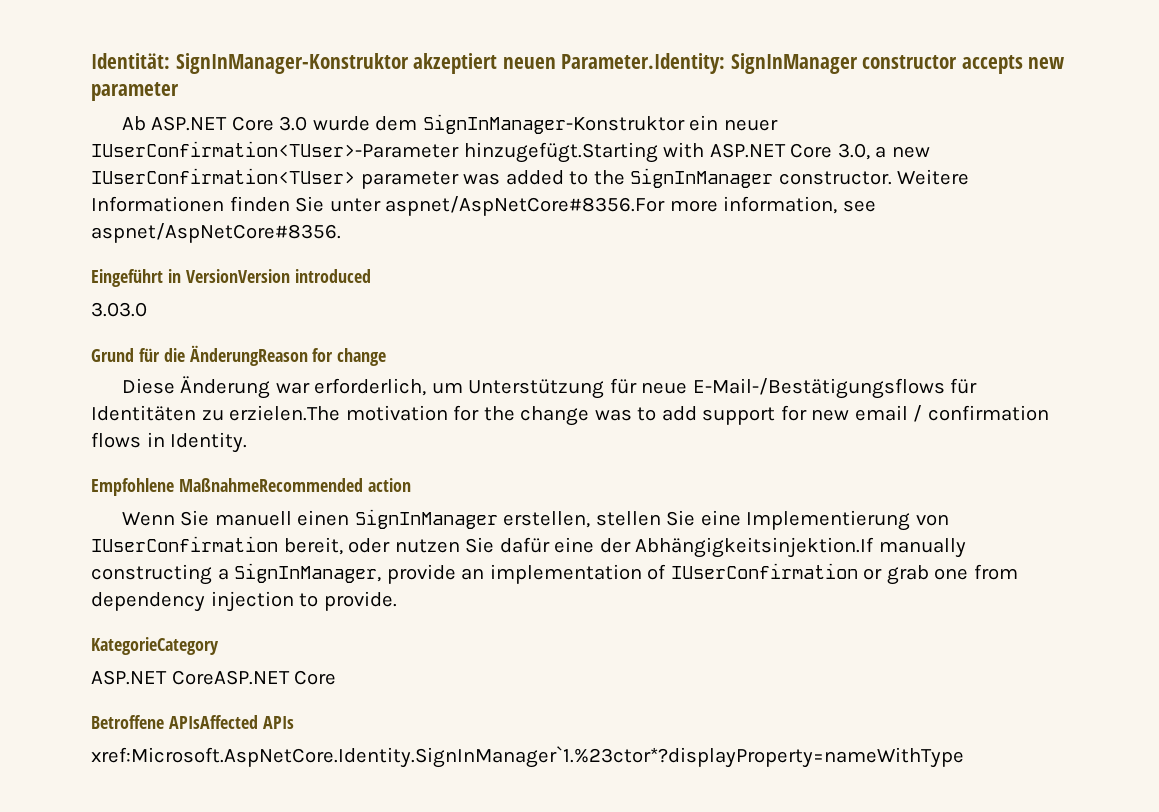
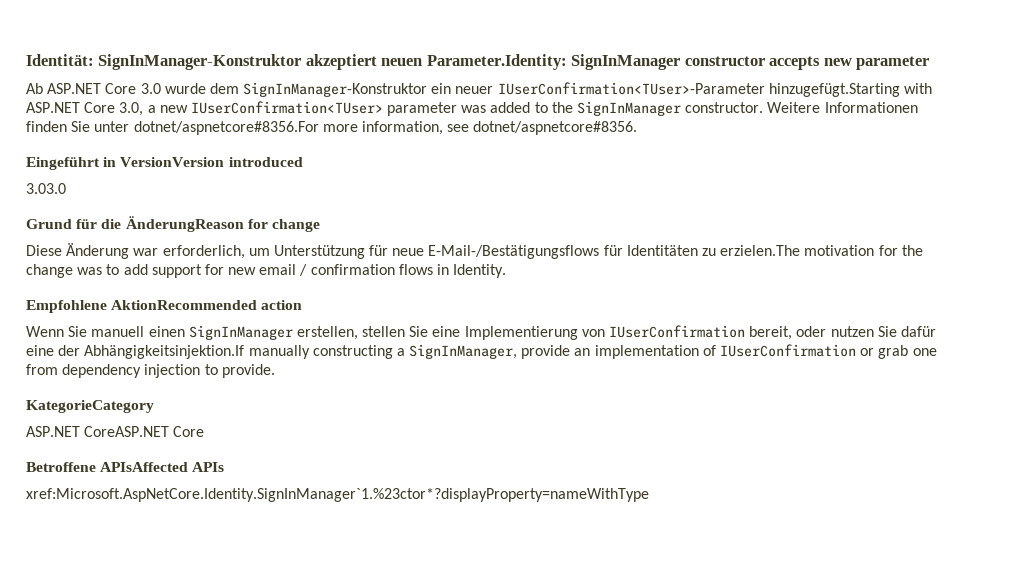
- Weitere Informationen finden Sie unter aspnet/AspNetCore#8356.For more information, see aspnet/AspNetCore#8356.
+ Weitere Informationen finden Sie unter dotnet/aspnetcore#8356.For more information, see dotnet/aspnetcore#8356.
- Empfohlene MaßnahmeRecommended action
+ Empfohlene AktionRecommended action

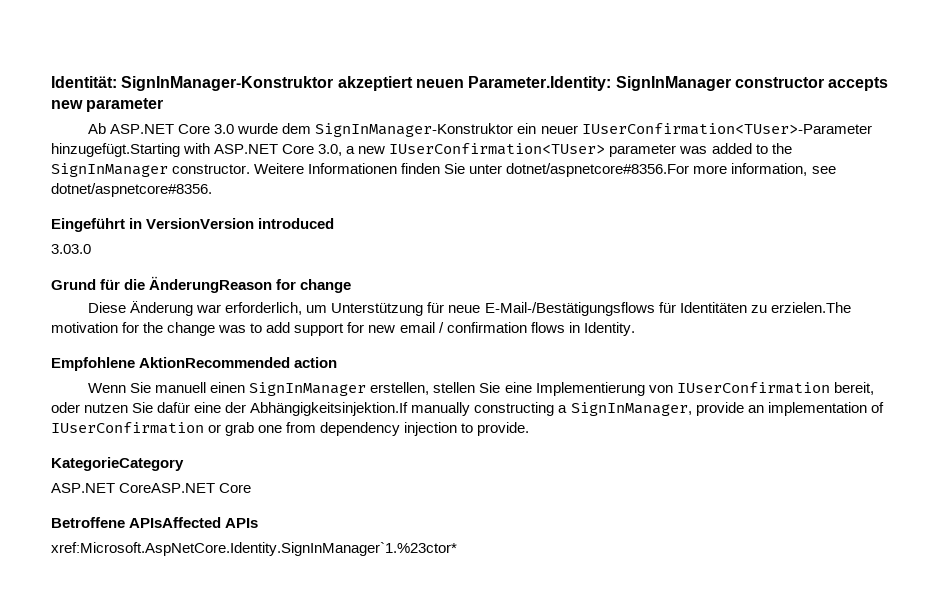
- xref:Microsoft.AspNetCore.Identity.SignInManager`1.%23ctor*?displayProperty=nameWithType
+ xref:Microsoft.AspNetCore.Identity.SignInManager`1.%23ctor*

